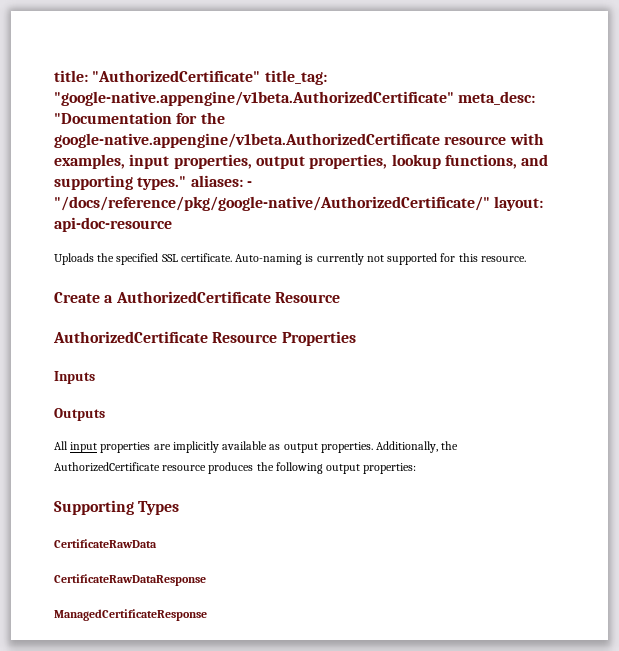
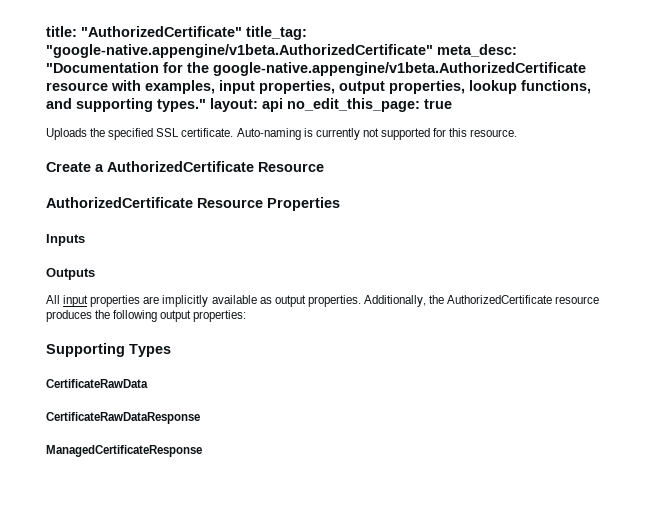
- title: "AuthorizedCertificate" title_tag: "google-native.appengine/v1beta.AuthorizedCertificate" meta_desc: "Documentation for the google-native.appengine/v1beta.AuthorizedCertificate resource with examples, input properties, output properties, lookup functions, and supporting types." aliases: - "/docs/reference/pkg/google-native/AuthorizedCertificate/" layout: api-doc-resource
+ title: "AuthorizedCertificate" title_tag: "google-native.appengine/v1beta.AuthorizedCertificate" meta_desc: "Documentation for the google-native.appengine/v1beta.AuthorizedCertificate resource with examples, input properties, output properties, lookup functions, and supporting types." layout: api no_edit_this_page: true

